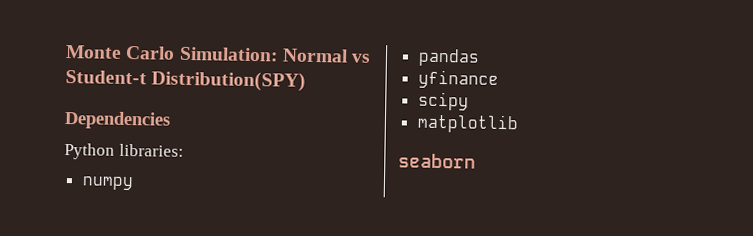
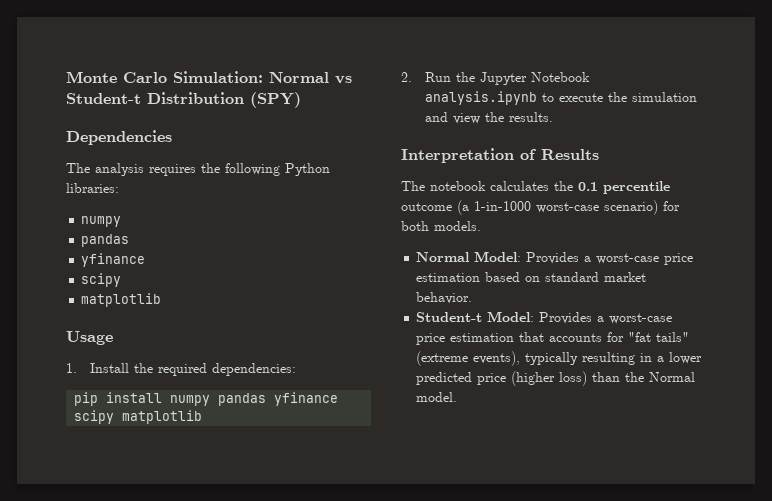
- Monte Carlo Simulation: Normal vs Student-t Distribution(SPY)
+ Monte Carlo Simulation: Normal vs Student-t Distribution (SPY)
- Python libraries:
+ The analysis requires the following Python libraries:
- seaborn
+ Usage
+ 1. Install the required dependencies:
+ pip install numpy pandas yfinance scipy matplotlib
+ 2. Run the Jupyter Notebook analysis.ipynb to execute the simulation and view the results.
+ Interpretation of Results
+ The notebook calculates the 0.1 percentile outcome (a 1-in-1000 worst-case scenario) for both models.
+ Normal Model: Provides a worst-case price estimation based on standard market behavior.
+ Student-t Model: Provides a worst-case price estimation that accounts for "fat tails" (extreme events), typically resulting in a lower predicted price (higher loss) than the Normal model.

